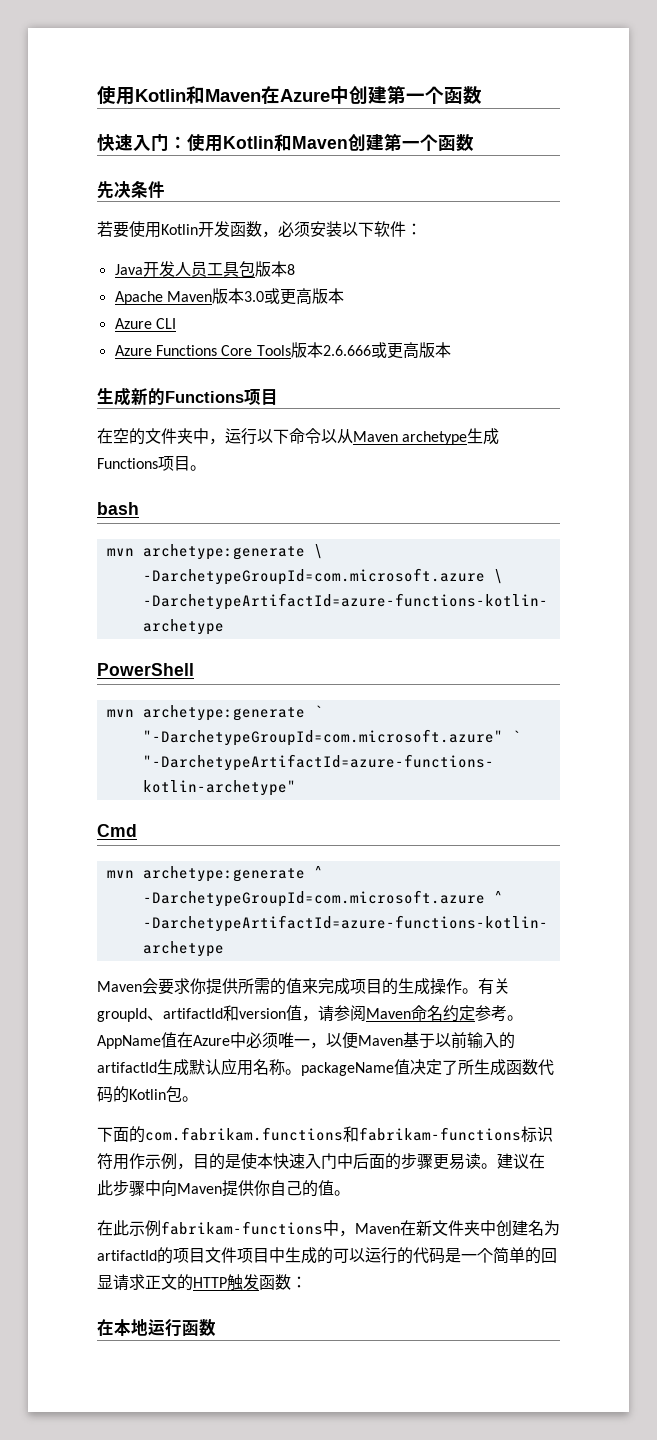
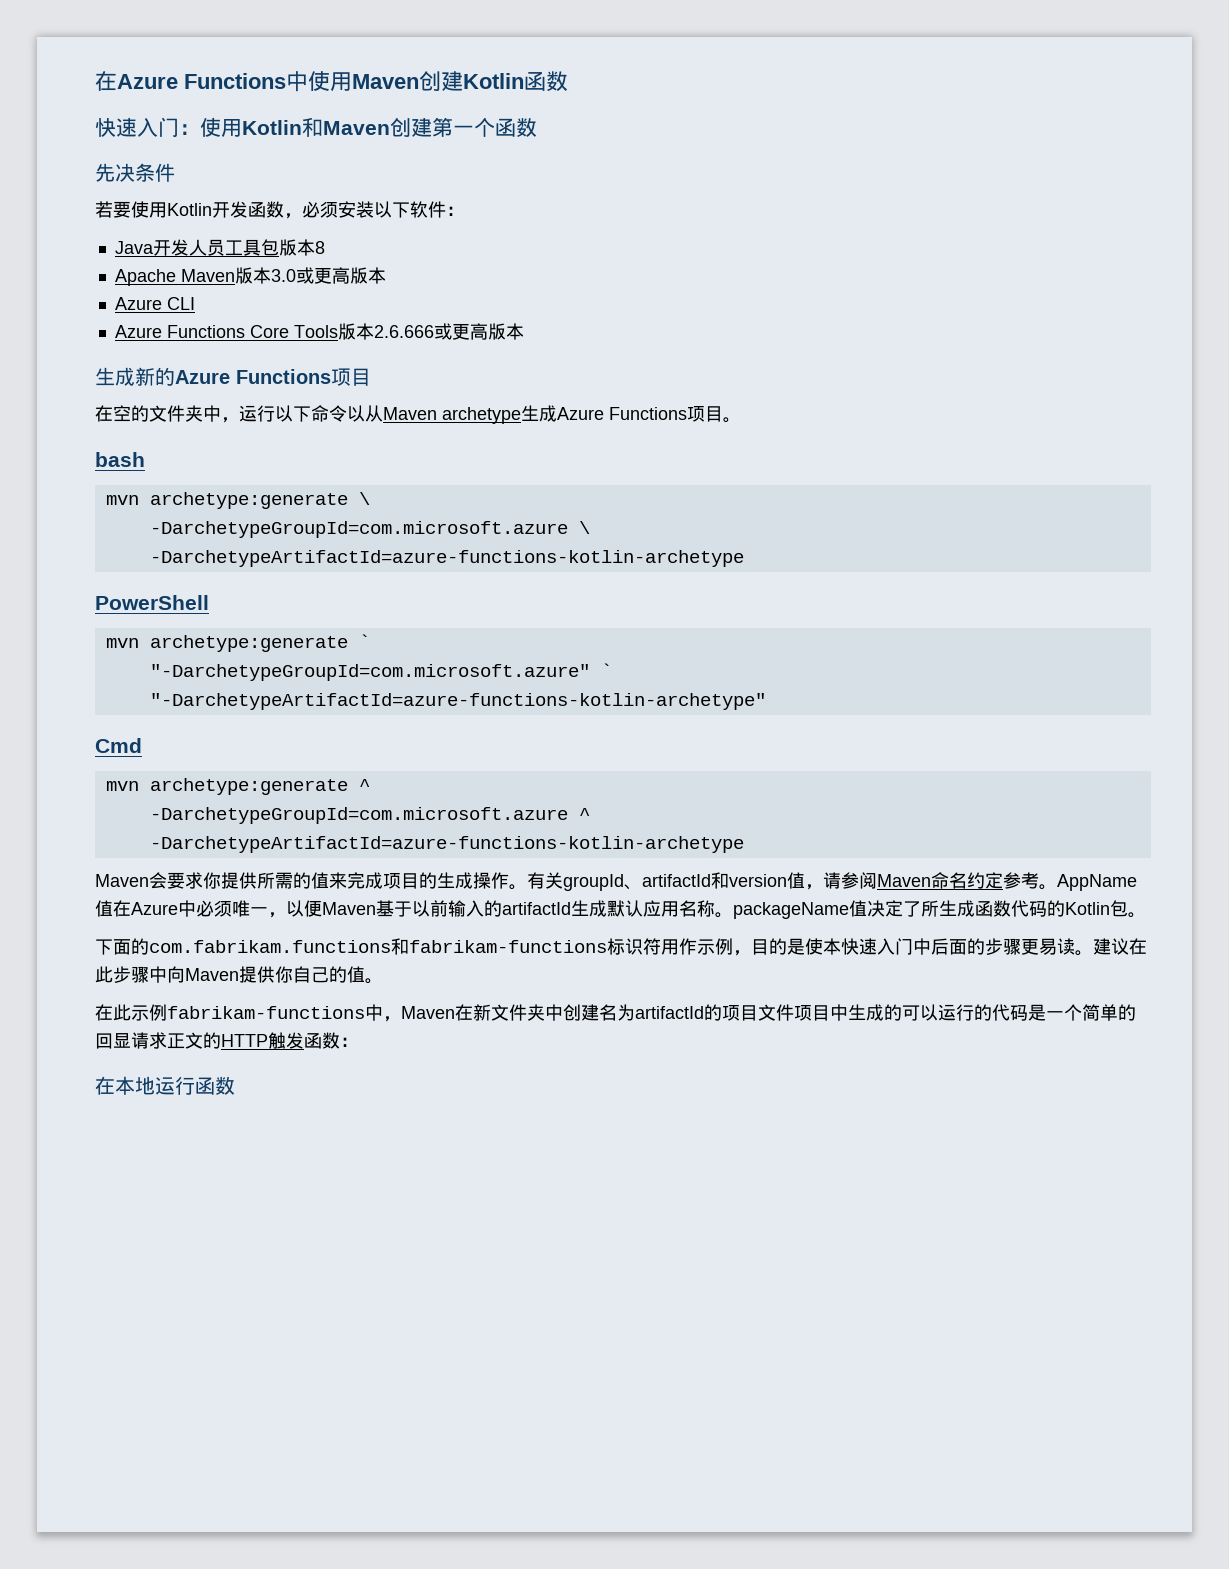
- 使用Kotlin和Maven在Azure中创建第一个函数
+ 在Azure Functions中使用Maven创建Kotlin函数
- 生成新的Functions项目
+ 生成新的Azure Functions项目
- 在空的文件夹中，运行以下命令以从Maven archetype生成Functions项目。
+ 在空的文件夹中，运行以下命令以从Maven archetype生成Azure Functions项目。

